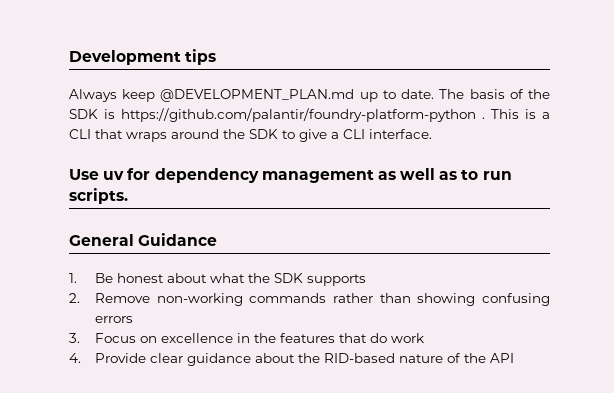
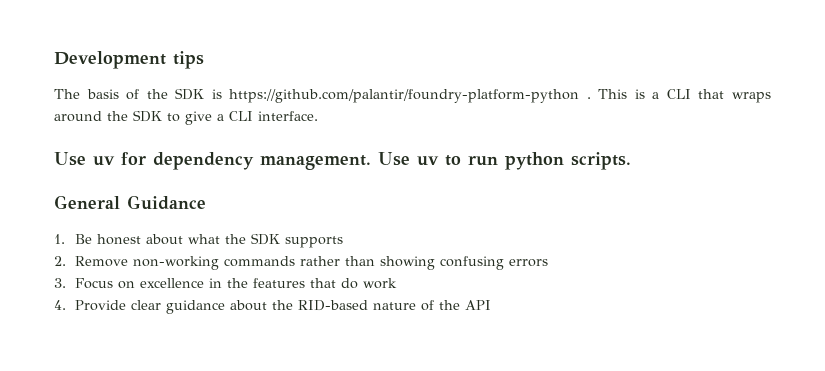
- Always keep @DEVELOPMENT_PLAN.md up to date.
- Use uv for dependency management as well as to run scripts.
+ Use uv for dependency management. Use uv to run python scripts.

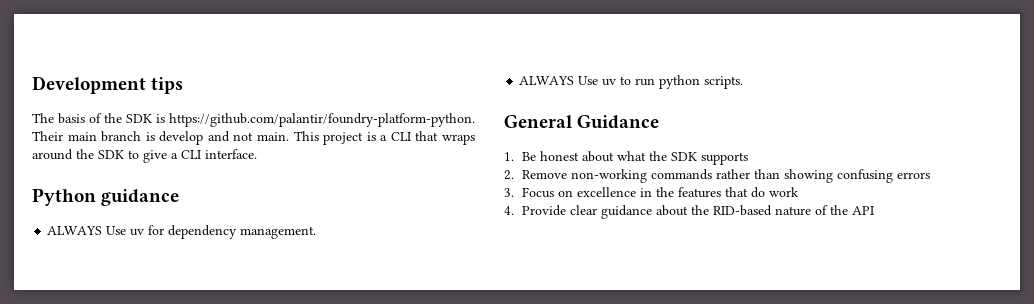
- The basis of the SDK is https://github.com/palantir/foundry-platform-python . This is a CLI that wraps around the SDK to give a CLI interface.
+ The basis of the SDK is https://github.com/palantir/foundry-platform-python. Their main branch is develop and not main. This project is a CLI that wraps around the SDK to give a CLI interface.
- Use uv for dependency management. Use uv to run python scripts.
+ Python guidance
+ ALWAYS Use uv for dependency management.
+ ALWAYS Use uv to run python scripts.

